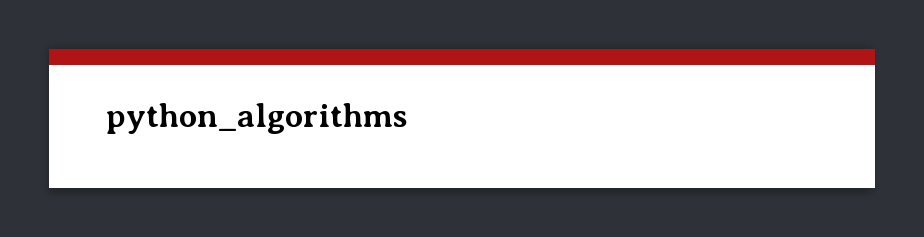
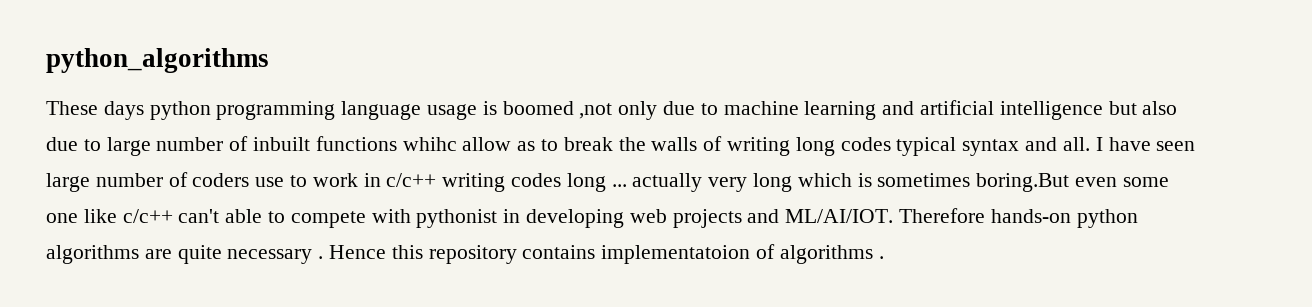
+ These days python programming language usage is boomed ,not only due to machine learning and artificial intelligence but also due to large number of inbuilt functions whihc allow as to break the walls of writing long codes typical syntax and all. I have seen large number of coders use to work in c/c++ writing codes long ... actually very long which is sometimes boring.But even some one like c/c++ can't able to compete with pythonist in developing web projects and ML/AI/IOT. Therefore hands-on python algorithms are quite necessary . Hence this repository contains implementatoion of algorithms .

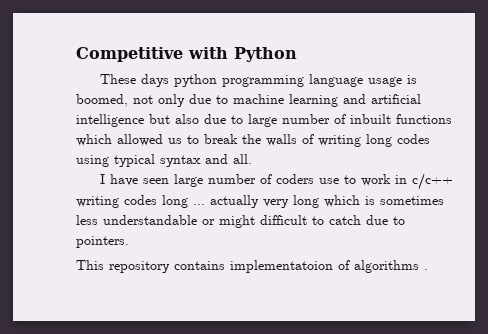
- python_algorithms
+ Competitive with Python
- These days python programming language usage is boomed ,not only due to machine learning and artificial intelligence but also due to large number of inbuilt functions whihc allow as to break the walls of writing long codes typical syntax and all. I have seen large number of coders use to work in c/c++ writing codes long ... actually very long which is sometimes boring.But even some one like c/c++ can't able to compete with pythonist in developing web projects and ML/AI/IOT. Therefore hands-on python algorithms are quite necessary . Hence this repository contains implementatoion of algorithms .
+ These days python programming language usage is boomed, not only due to machine learning and artificial intelligence but also due to large number of inbuilt functions which allowed us to break the walls of writing long codes using typical syntax and all.
+ I have seen large number of coders use to work in c/c++ writing codes long ... actually very long which is sometimes less understandable or might difficult to catch due to pointers.
+ This repository contains implementatoion of algorithms .

